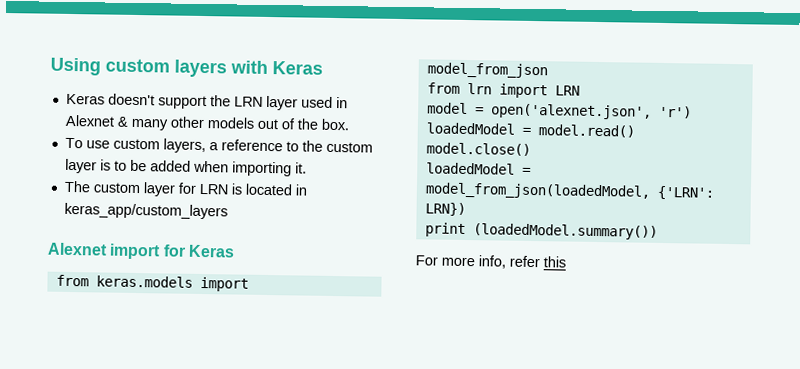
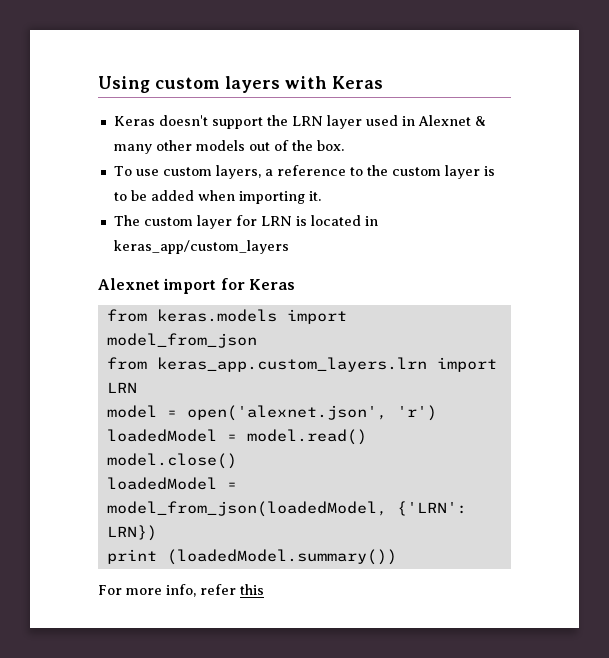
- from lrn import LRN
+ from keras_app.custom_layers.lrn import LRN

